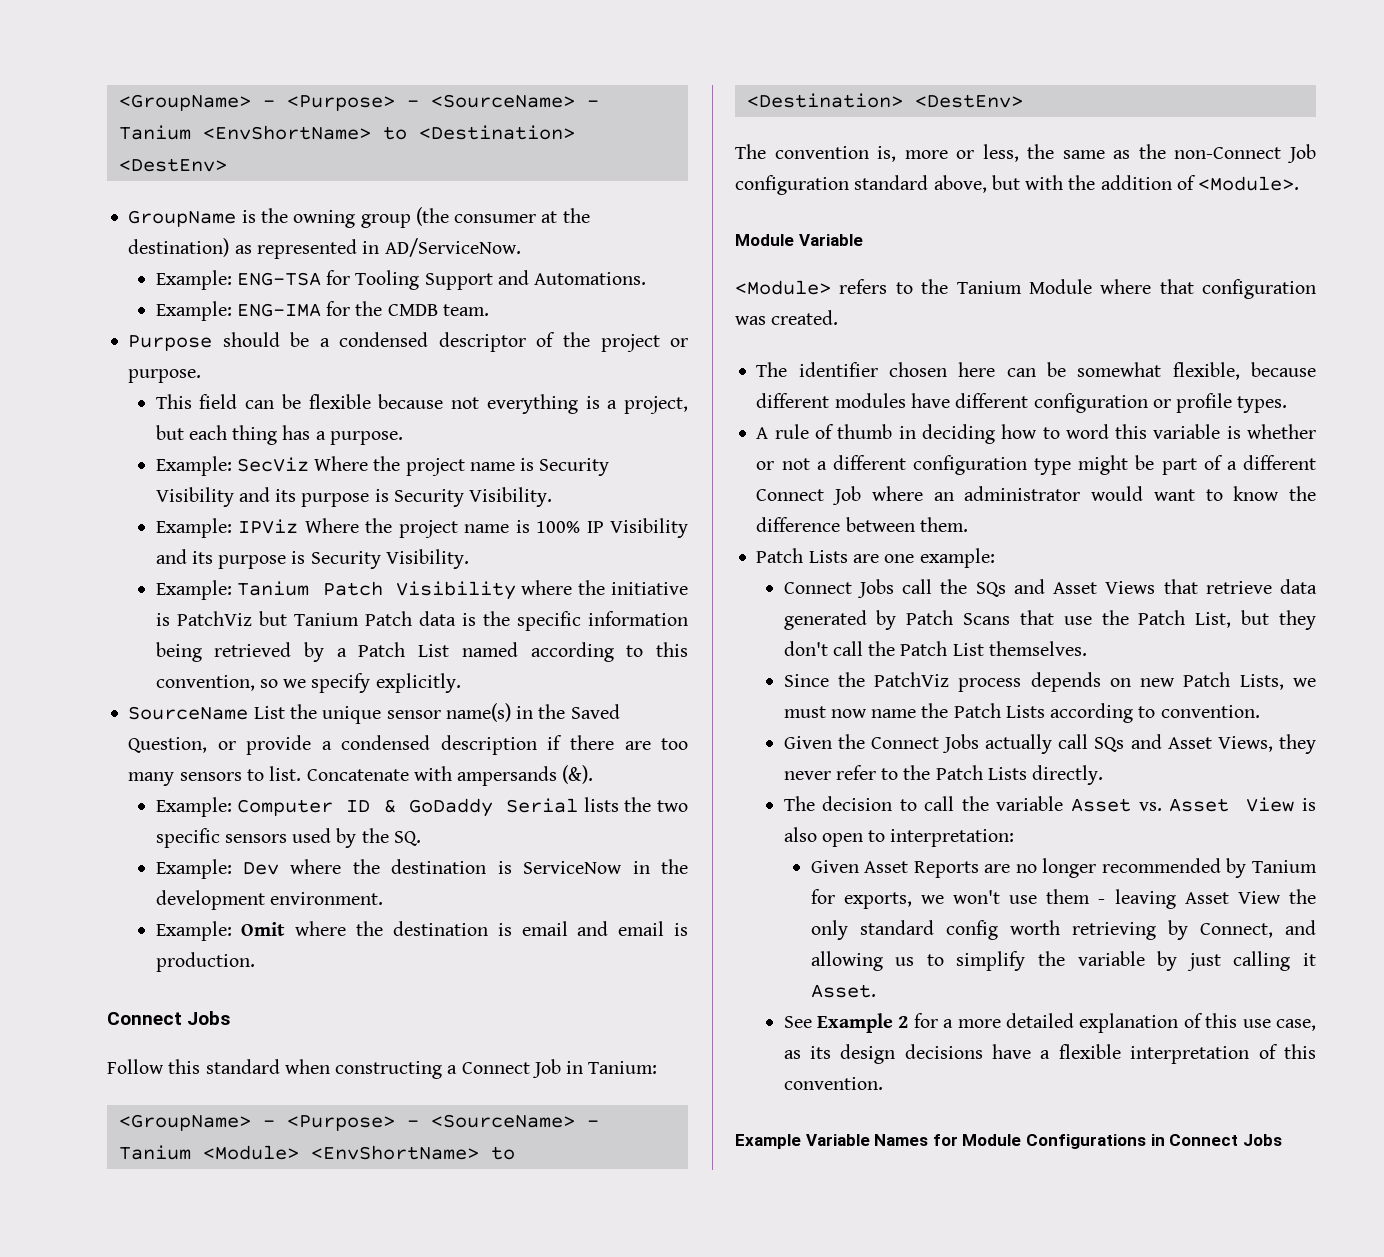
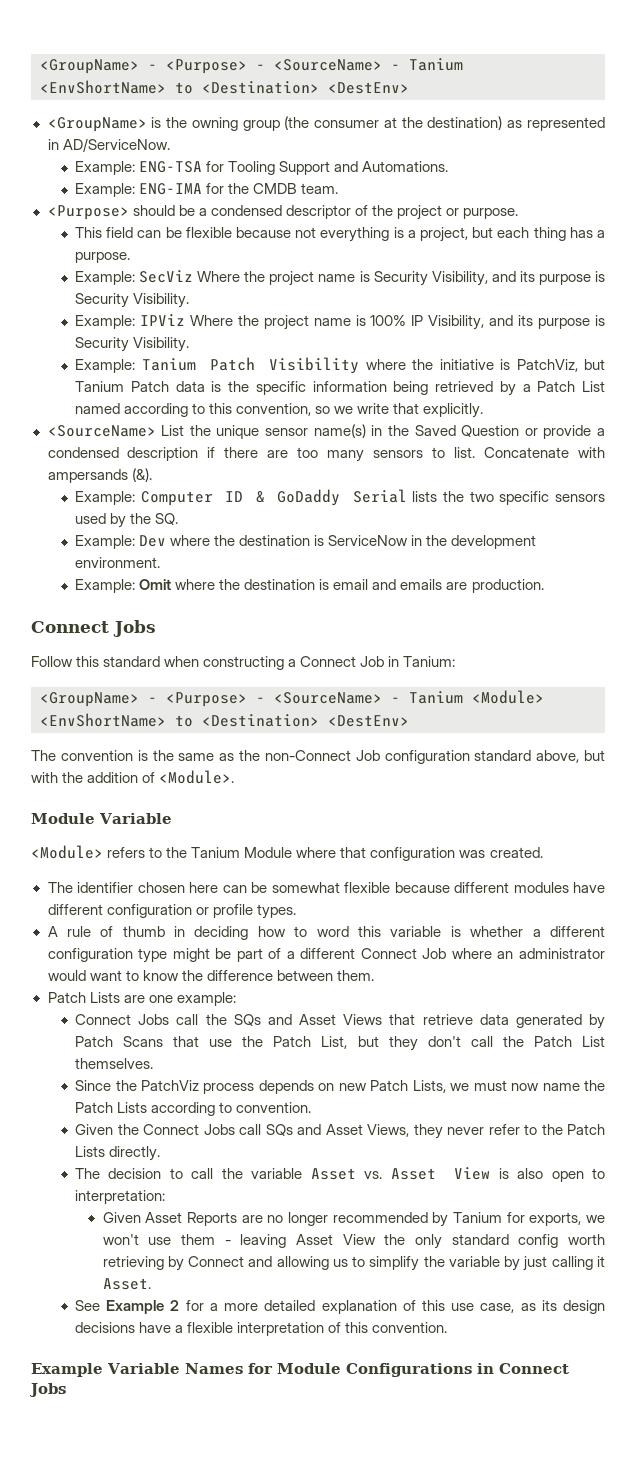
- GroupName is the owning group (the consumer at the destination) as represented in AD/ServiceNow.
+ <GroupName> is the owning group (the consumer at the destination) as represented in AD/ServiceNow.
- Purpose should be a condensed descriptor of the project or purpose.
+ <Purpose> should be a condensed descriptor of the project or purpose.
- Example: SecViz Where the project name is Security Visibility and its purpose is Security Visibility.
+ Example: SecViz Where the project name is Security Visibility, and its purpose is Security Visibility.
- Example: IPViz Where the project name is 100% IP Visibility and its purpose is Security Visibility.
+ Example: IPViz Where the project name is 100% IP Visibility, and its purpose is Security Visibility.
- Example: Tanium Patch Visibility where the initiative is PatchViz but Tanium Patch data is the specific information being retrieved by a Patch List named according to this convention, so we specify explicitly.
+ Example: Tanium Patch Visibility where the initiative is PatchViz, but Tanium Patch data is the specific information being retrieved by a Patch List named according to this convention, so we write that explicitly.
- SourceName List the unique sensor name(s) in the Saved Question, or provide a condensed description if there are too many sensors to list.
+ <SourceName> List the unique sensor name(s) in the Saved Question or provide a condensed description if there are too many sensors to list.
- Example: Omit where the destination is email and email is production.
+ Example: Omit where the destination is email and emails are production.
- The convention is, more or less, the same as the non-Connect Job configuration standard above, but with the addition of <Module>.
+ The convention is the same as the non-Connect Job configuration standard above, but with the addition of <Module>.
- The identifier chosen here can be somewhat flexible, because different modules have different configuration or profile types.
+ The identifier chosen here can be somewhat flexible because different modules have different configuration or profile types.
- A rule of thumb in deciding how to word this variable is whether or not a different configuration type might be part of a different Connect Job where an administrator would want to know the difference between them.
+ A rule of thumb in deciding how to word this variable is whether a different configuration type might be part of a different Connect Job where an administrator would want to know the difference between them.
- Given the Connect Jobs actually call SQs and Asset Views, they never refer to the Patch Lists directly.
+ Given the Connect Jobs call SQs and Asset Views, they never refer to the Patch Lists directly.
- Given Asset Reports are no longer recommended by Tanium for exports, we won't use them - leaving Asset View the only standard config worth retrieving by Connect, and allowing us to simplify the variable by just calling it Asset.
+ Given Asset Reports are no longer recommended by Tanium for exports, we won't use them - leaving Asset View the only standard config worth retrieving by Connect and allowing us to simplify the variable by just calling it Asset.

